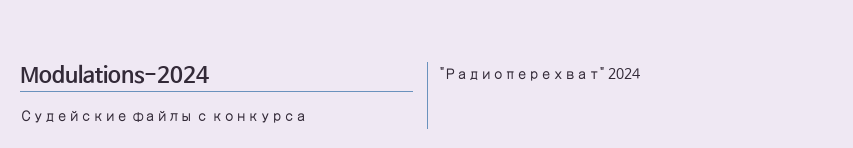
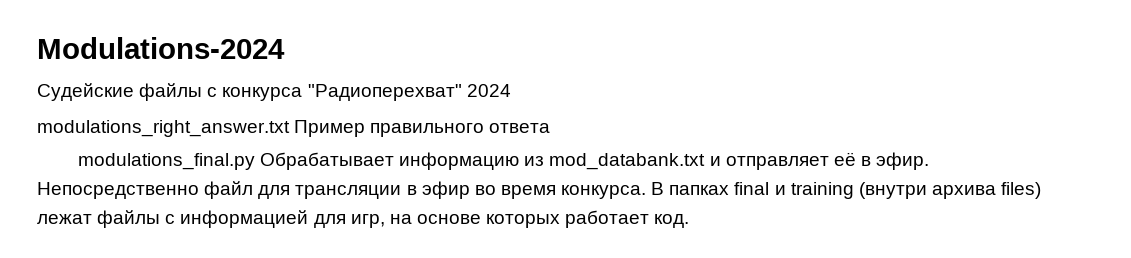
+ modulations_right_answer.txt Пример правильного ответа
+ modulations_final.py Обрабатывает информацию из mod_databank.txt и отправляет её в эфир. Непосредственно файл для трансляции в эфир во время конкурса. В папках final и training (внутри архива files) лежат файлы с информацией для игр, на основе которых работает код.

